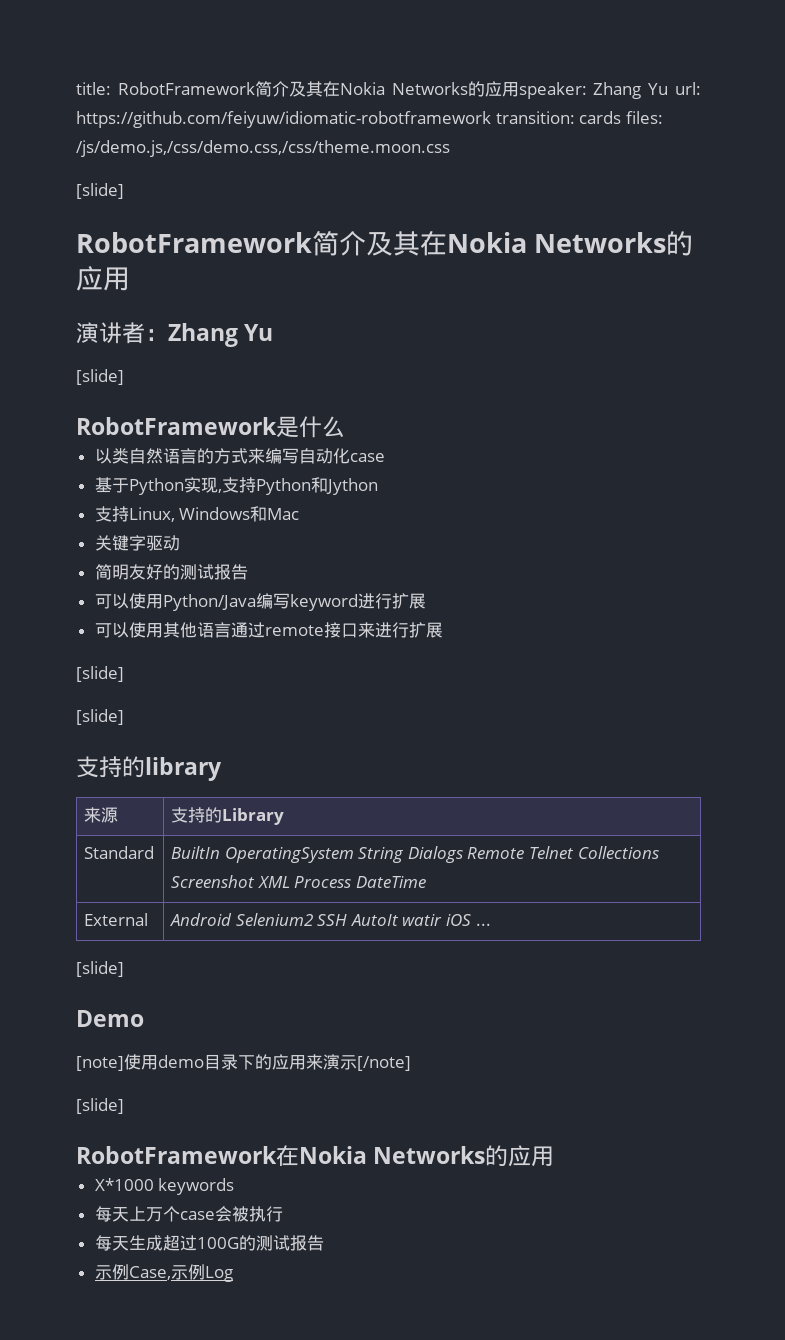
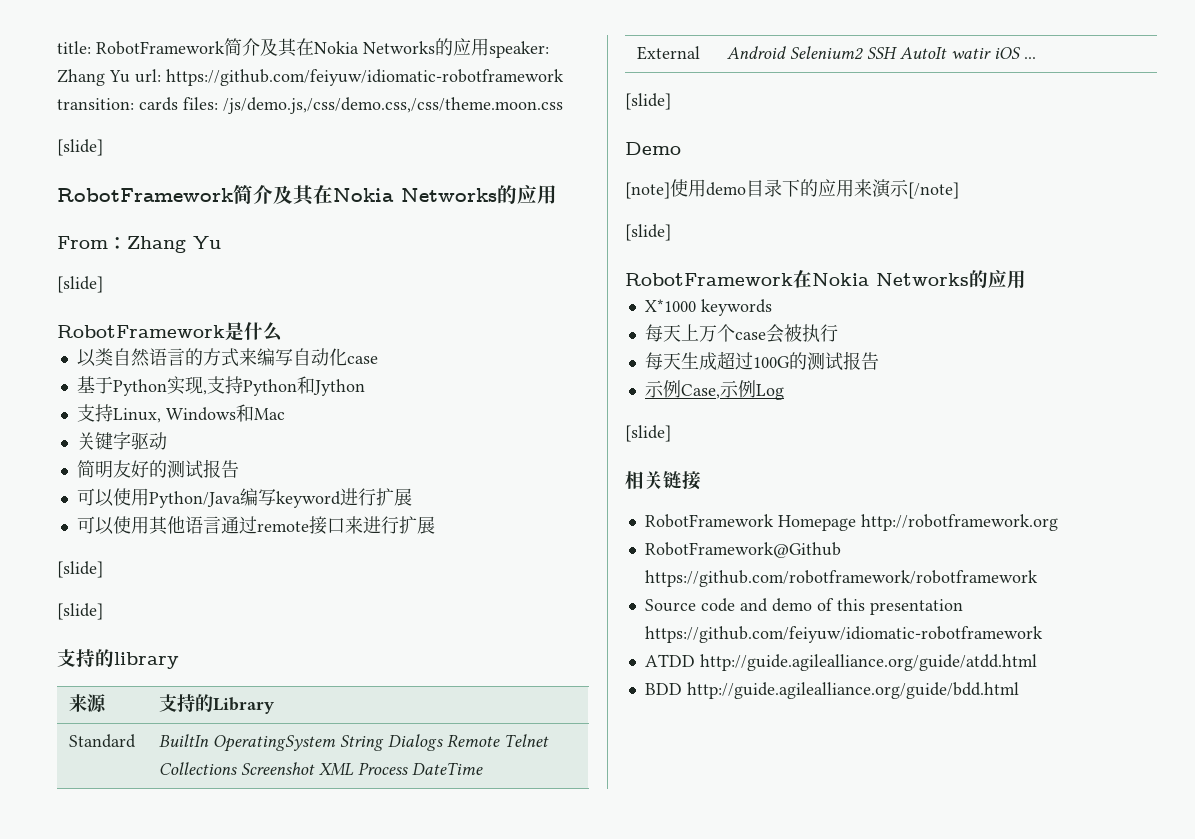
- 演讲者：Zhang Yu
+ From：Zhang Yu
  示例Case,示例Log
+ [slide]
+ 相关链接
+ RobotFramework Homepage http://robotframework.org
+ RobotFramework@Github https://github.com/robotframework/robotframework
+ Source code and demo of this presentation https://github.com/feiyuw/idiomatic-robotframework
+ ATDD http://guide.agilealliance.org/guide/atdd.html
+ BDD http://guide.agilealliance.org/guide/bdd.html

